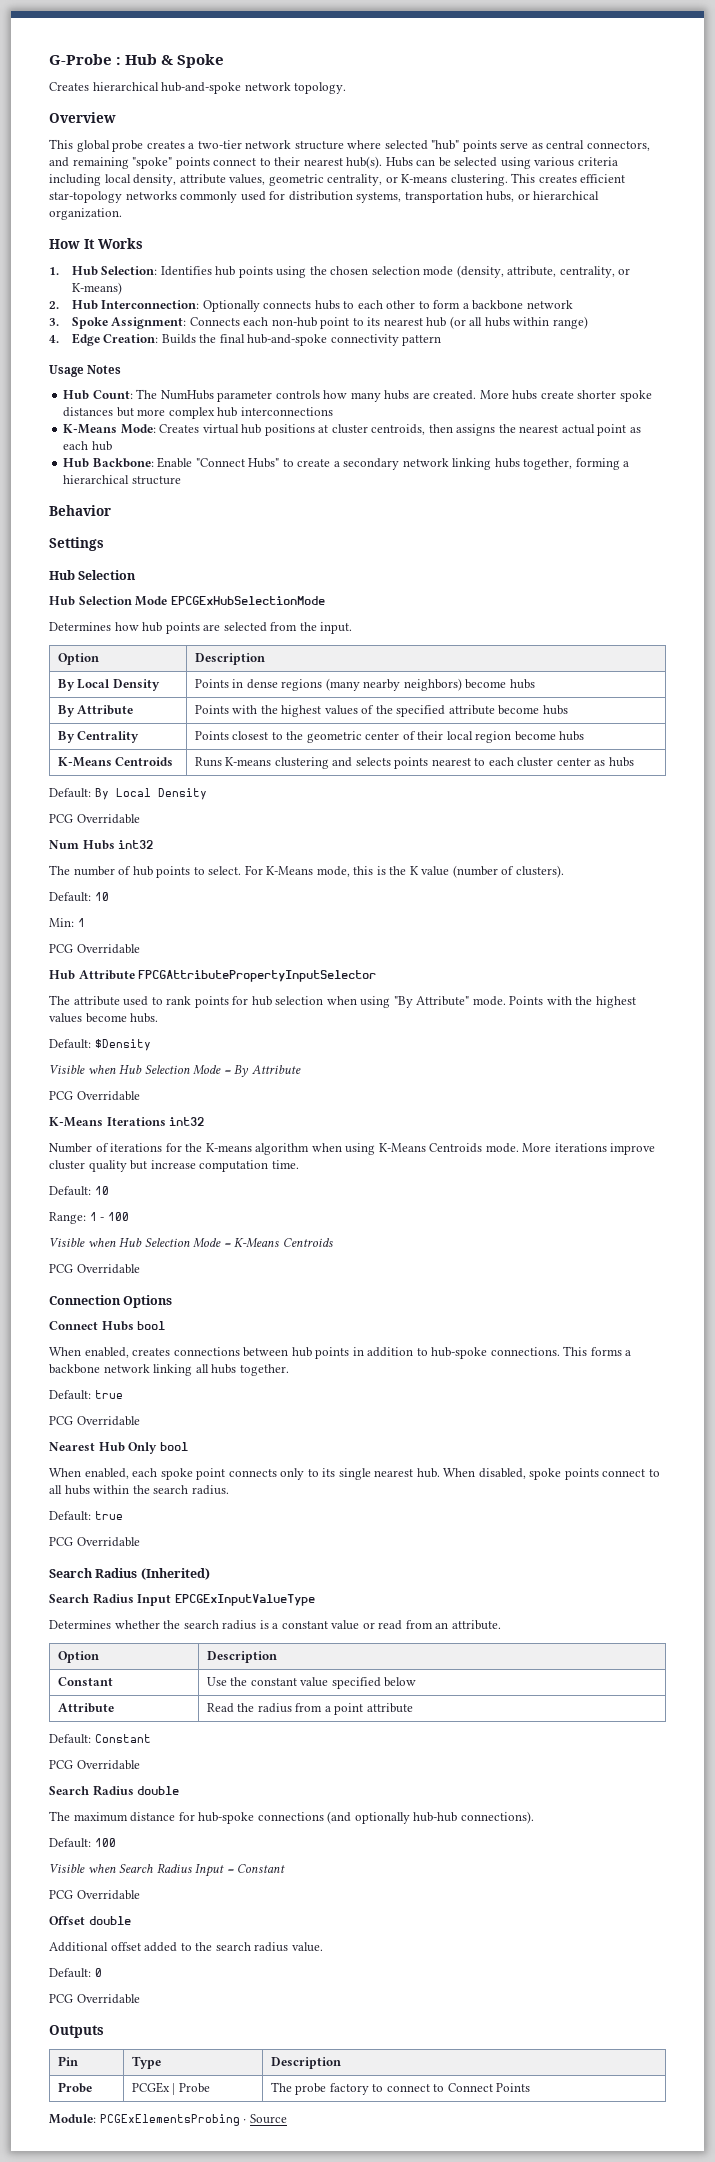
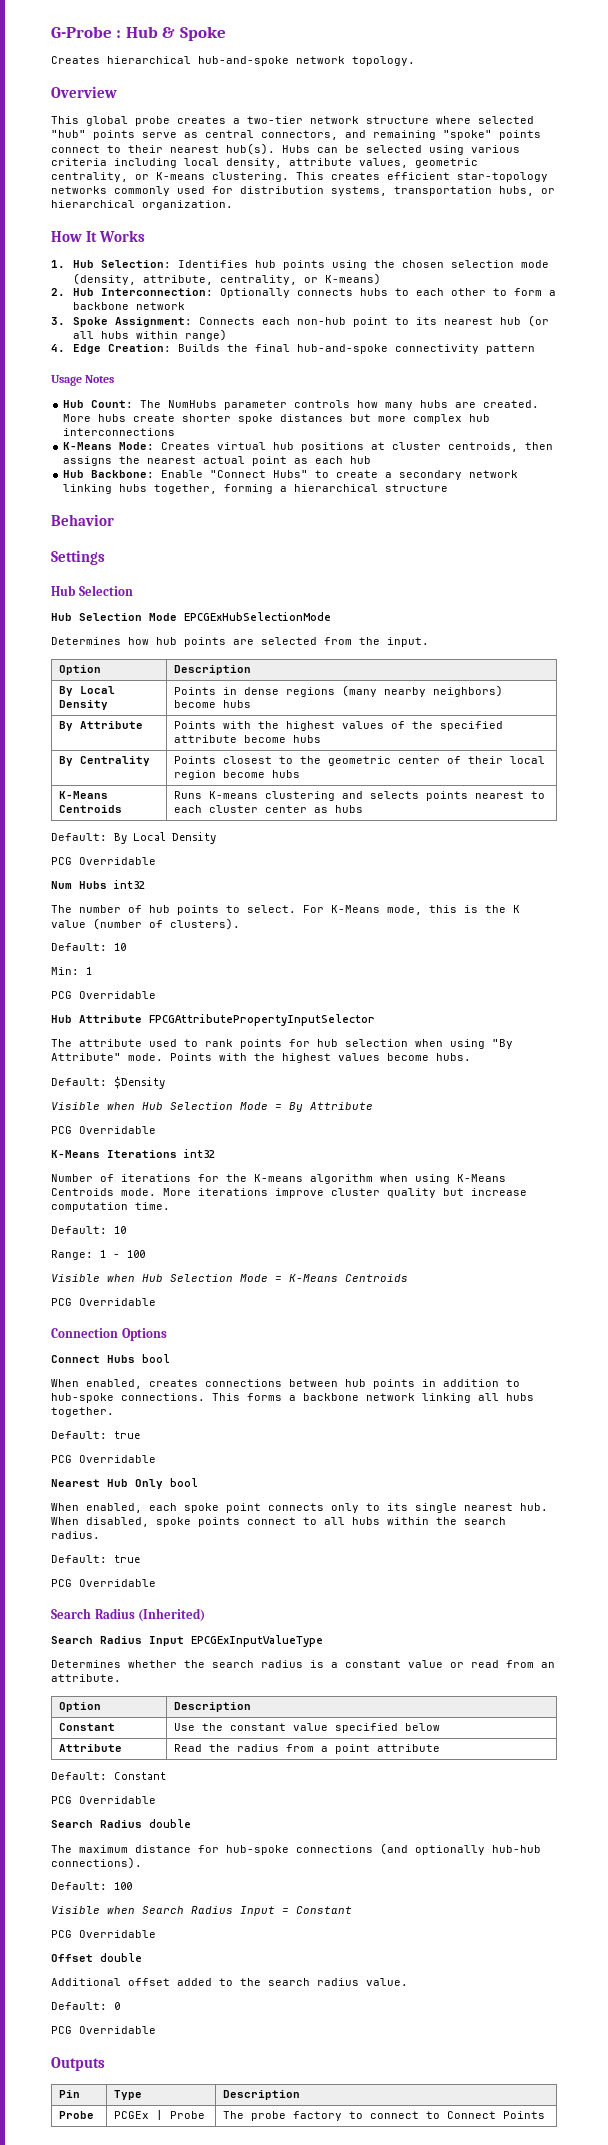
- Module: PCGExElementsProbing · Source

